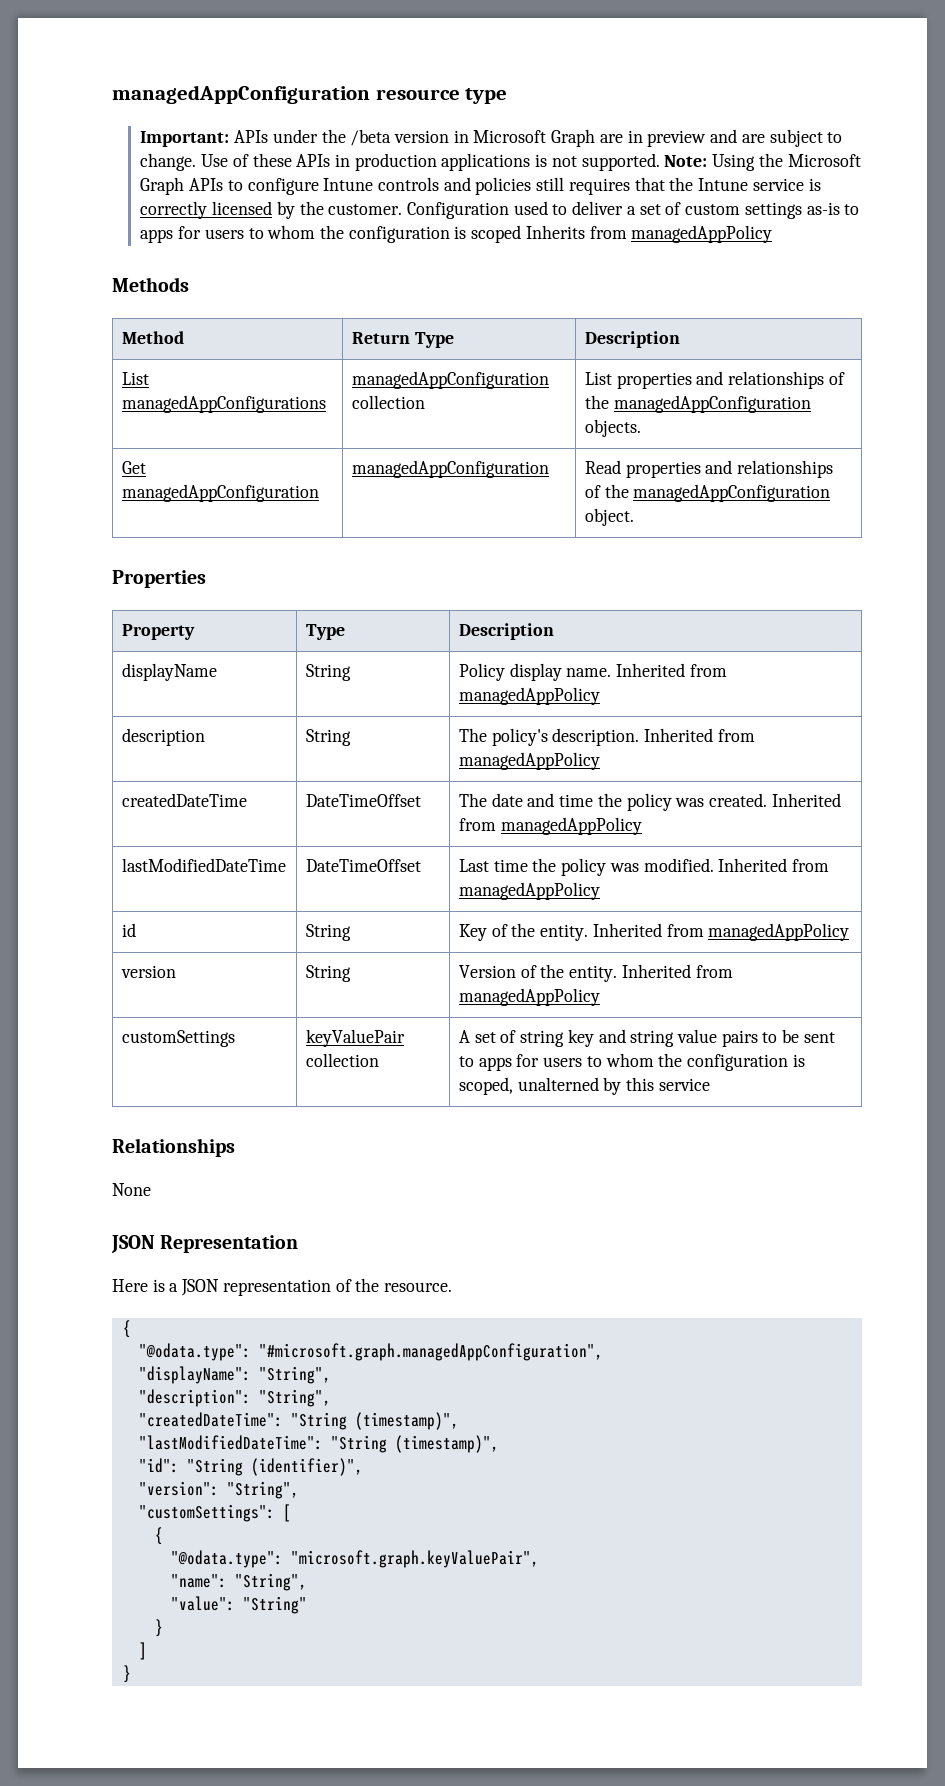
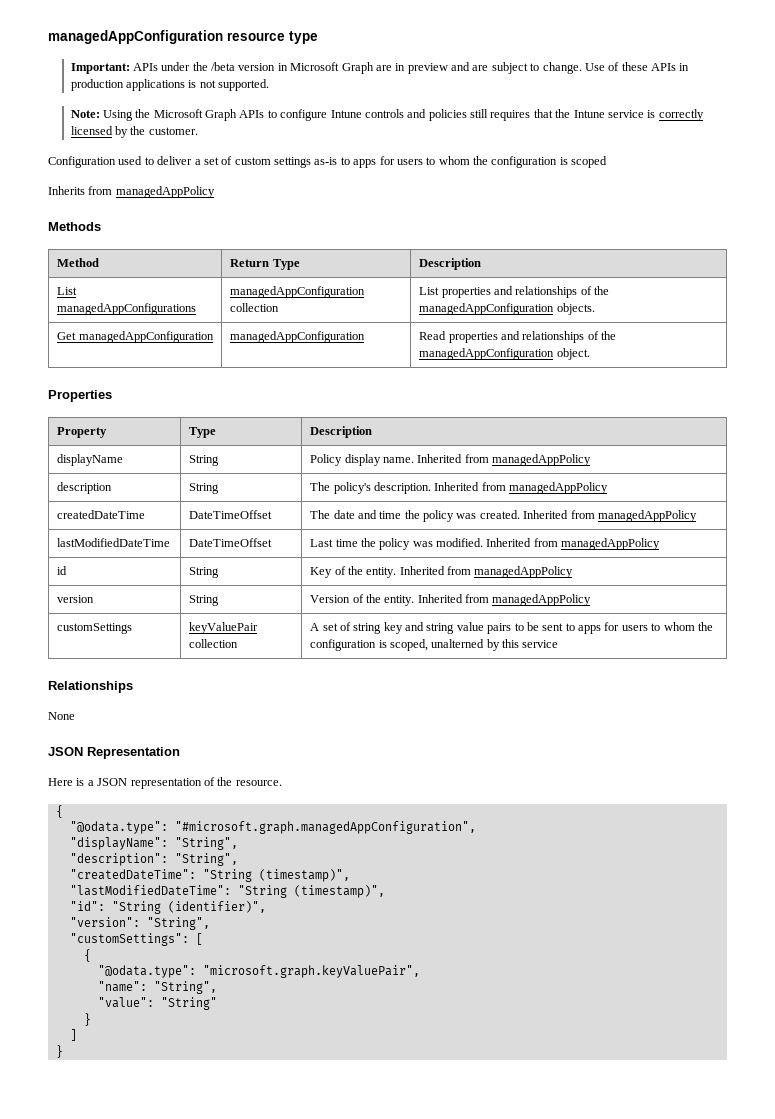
- Use of these APIs in production applications is not supported. Note: Using the Microsoft Graph APIs to configure Intune controls and policies still requires that the Intune service is correctly licensed by the customer. Configuration used to deliver a set of custom settings as-is to apps for users to whom the configuration is scoped Inherits from managedAppPolicy
+ Use of these APIs in production applications is not supported.
+ Note: Using the Microsoft Graph APIs to configure Intune controls and policies still requires that the Intune service is correctly licensed by the customer.
+ Configuration used to deliver a set of custom settings as-is to apps for users to whom the configuration is scoped
+ Inherits from managedAppPolicy

